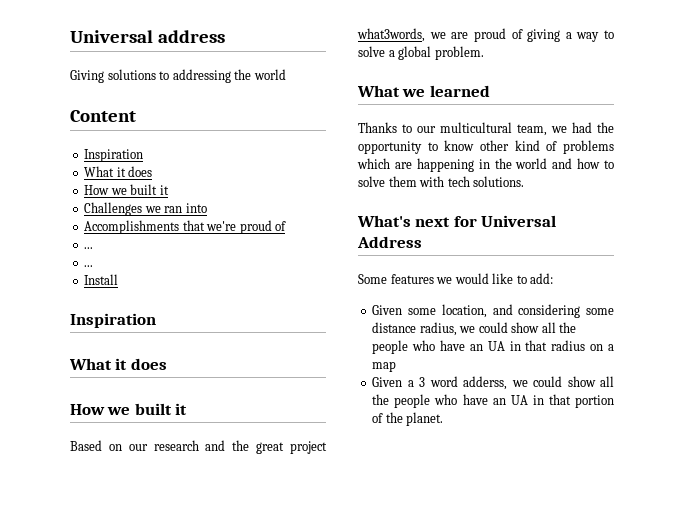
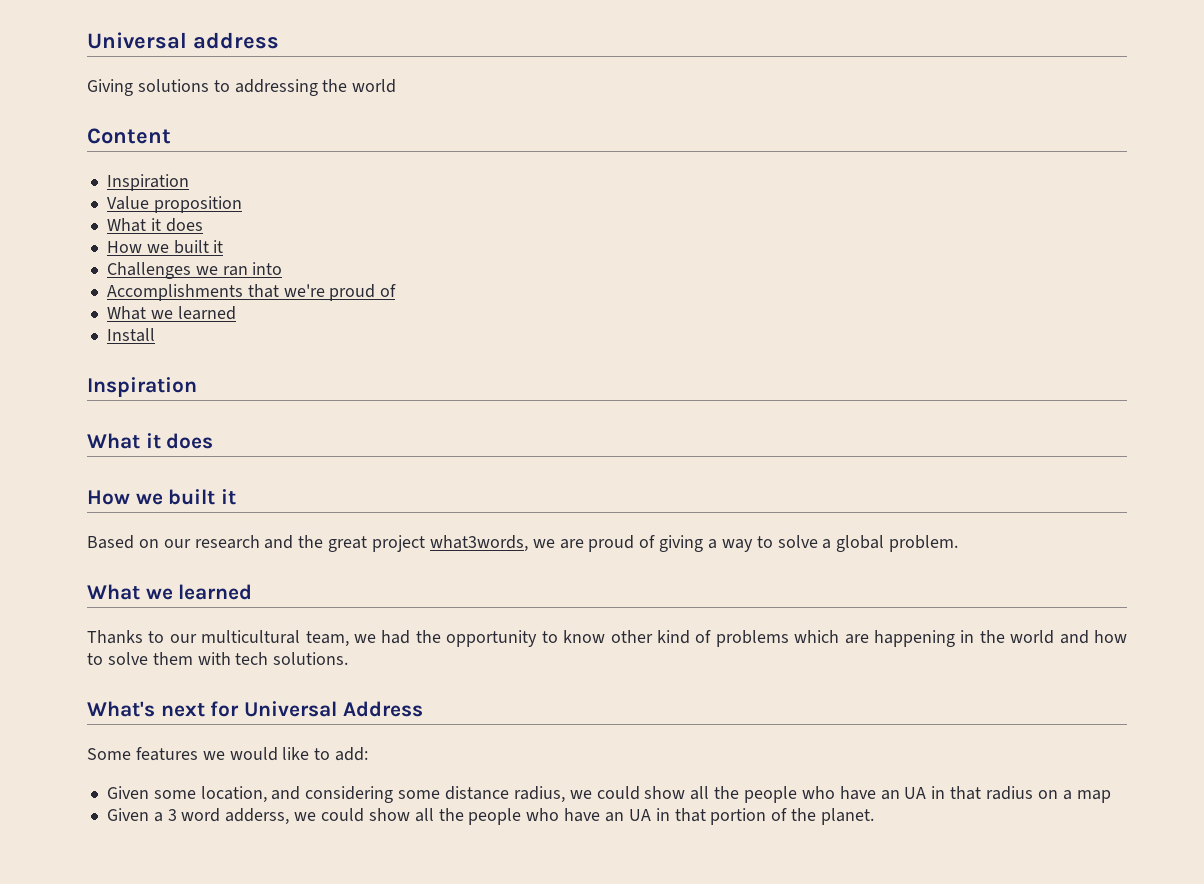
+ Value proposition
  Accomplishments that we're proud of
- ...
- ...
+ What we learned

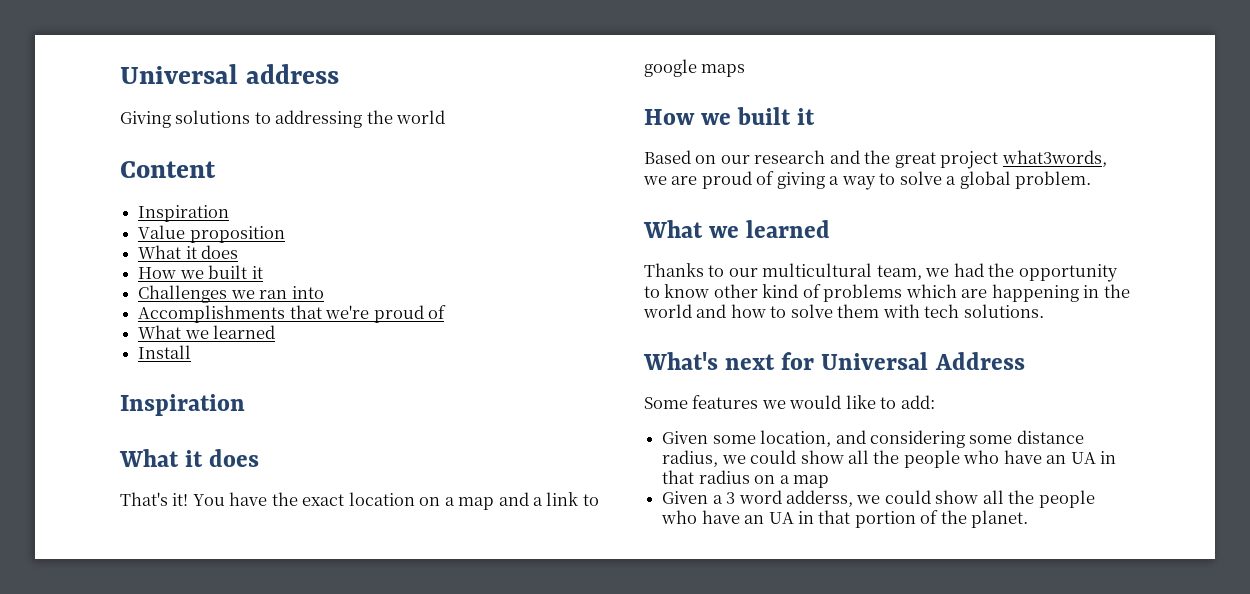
+ That's it! You have the exact location on a map and a link to google maps

